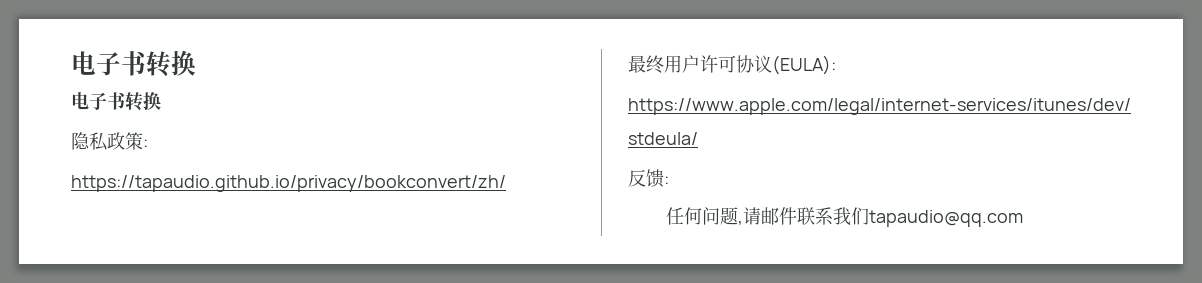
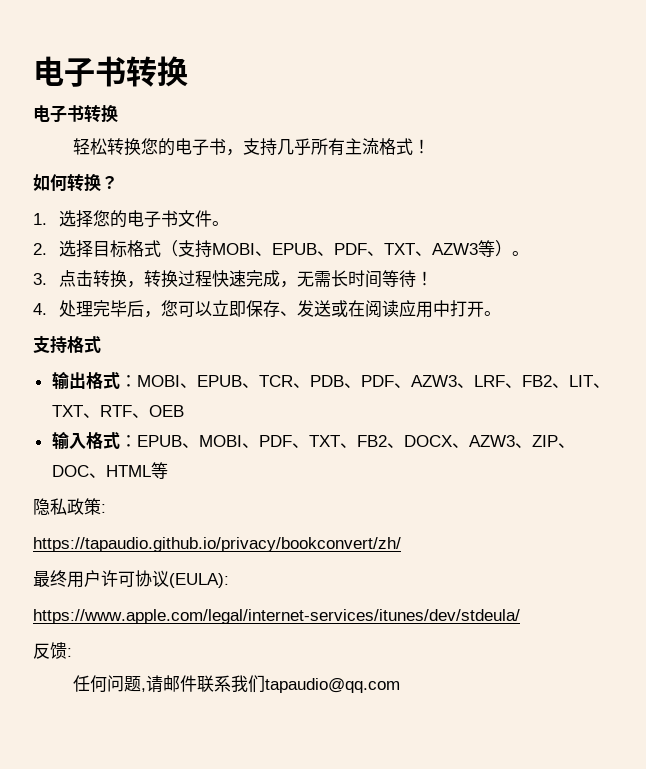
+ 轻松转换您的电子书，支持几乎所有主流格式！
+ 如何转换？
+ 1.选择您的电子书文件。
+ 2.选择目标格式（支持MOBI、EPUB、PDF、TXT、AZW3等）。
+ 3.点击转换，转换过程快速完成，无需长时间等待！
+ 4.处理完毕后，您可以立即保存、发送或在阅读应用中打开。
+ 支持格式
+ 输出格式：MOBI、EPUB、TCR、PDB、PDF、AZW3、LRF、FB2、LIT、TXT、RTF、OEB
+ 输入格式：EPUB、MOBI、PDF、TXT、FB2、DOCX、AZW3、ZIP、DOC、HTML等

